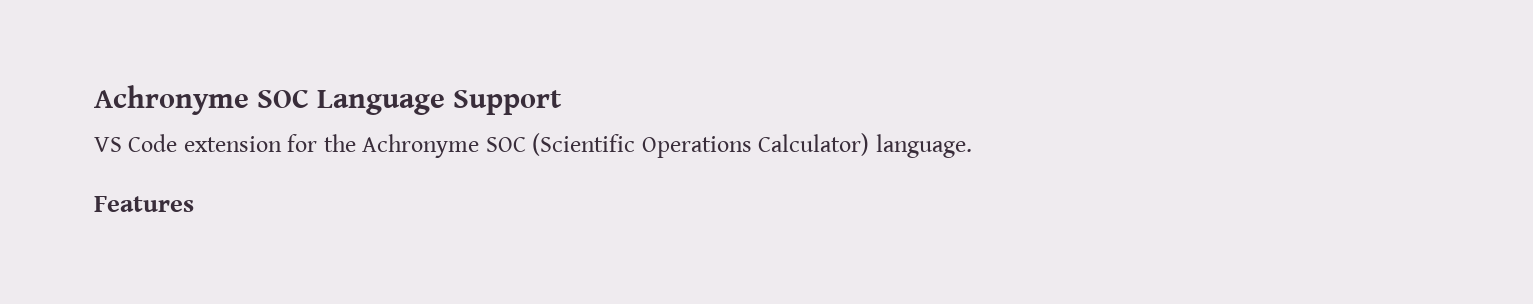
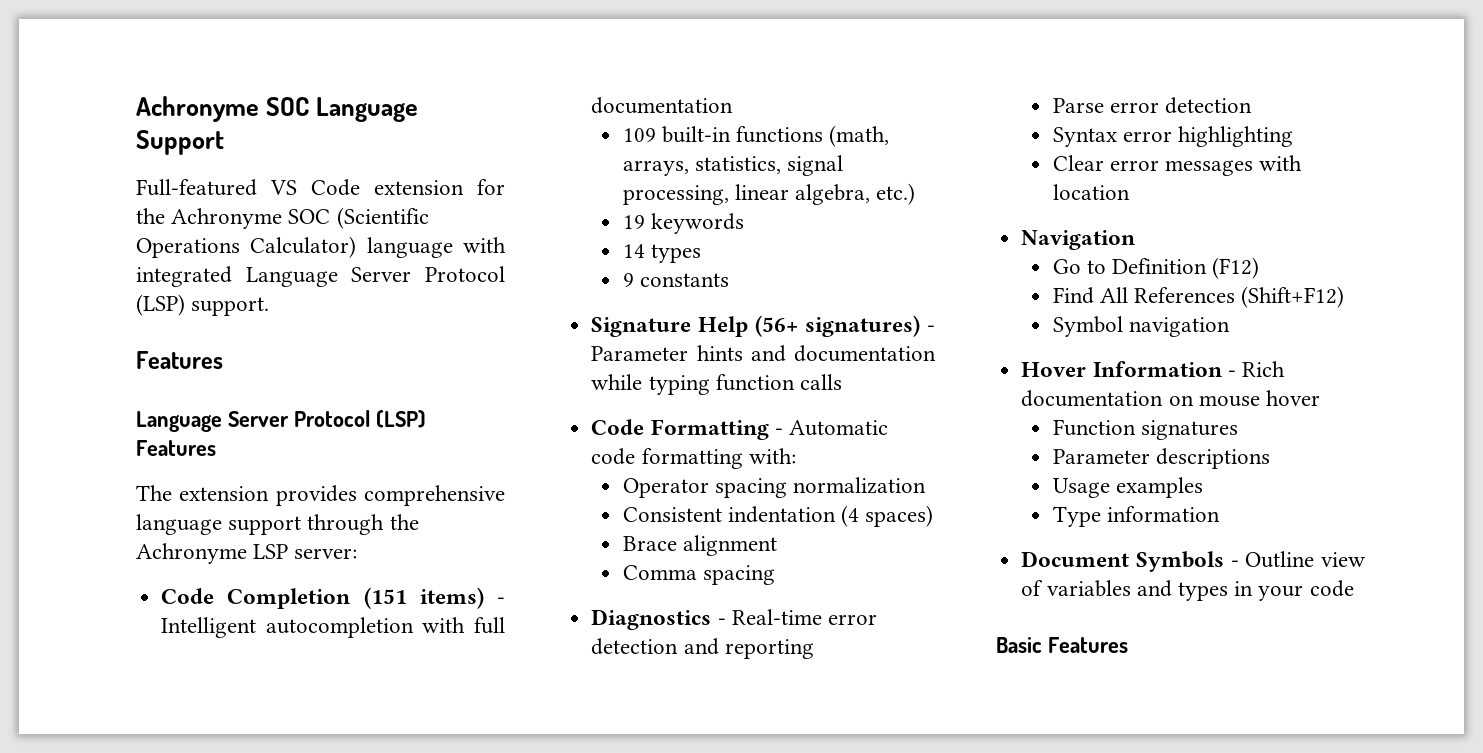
- VS Code extension for the Achronyme SOC (Scientific Operations Calculator) language.
+ Full-featured VS Code extension for the Achronyme SOC (Scientific Operations Calculator) language with integrated Language Server Protocol (LSP) support.
  Features
+ Language Server Protocol (LSP) Features
+ The extension provides comprehensive language support through the Achronyme LSP server:
+ Code Completion (151 items) - Intelligent autocompletion with full documentation
+ 109 built-in functions (math, arrays, statistics, signal processing, linear algebra, etc.)
+ 19 keywords
+ 14 types
+ 9 constants
+ Signature Help (56+ signatures) - Parameter hints and documentation while typing function calls
+ Code Formatting - Automatic code formatting with:
+ Operator spacing normalization
+ Consistent indentation (4 spaces)
+ Brace alignment
+ Comma spacing
+ Diagnostics - Real-time error detection and reporting
+ Parse error detection
+ Syntax error highlighting
+ Clear error messages with location
+ Navigation
+ Go to Definition (F12)
+ Find All References (Shift+F12)
+ Symbol navigation
+ Hover Information - Rich documentation on mouse hover
+ Function signatures
+ Parameter descriptions
+ Usage examples
+ Type information
+ Document Symbols - Outline view of variables and types in your code
+ Basic Features

